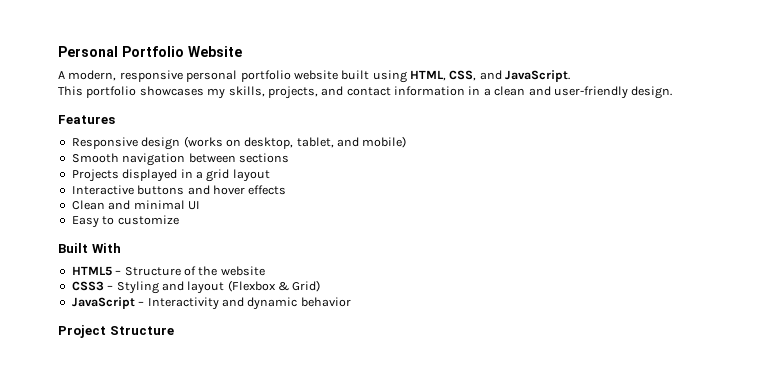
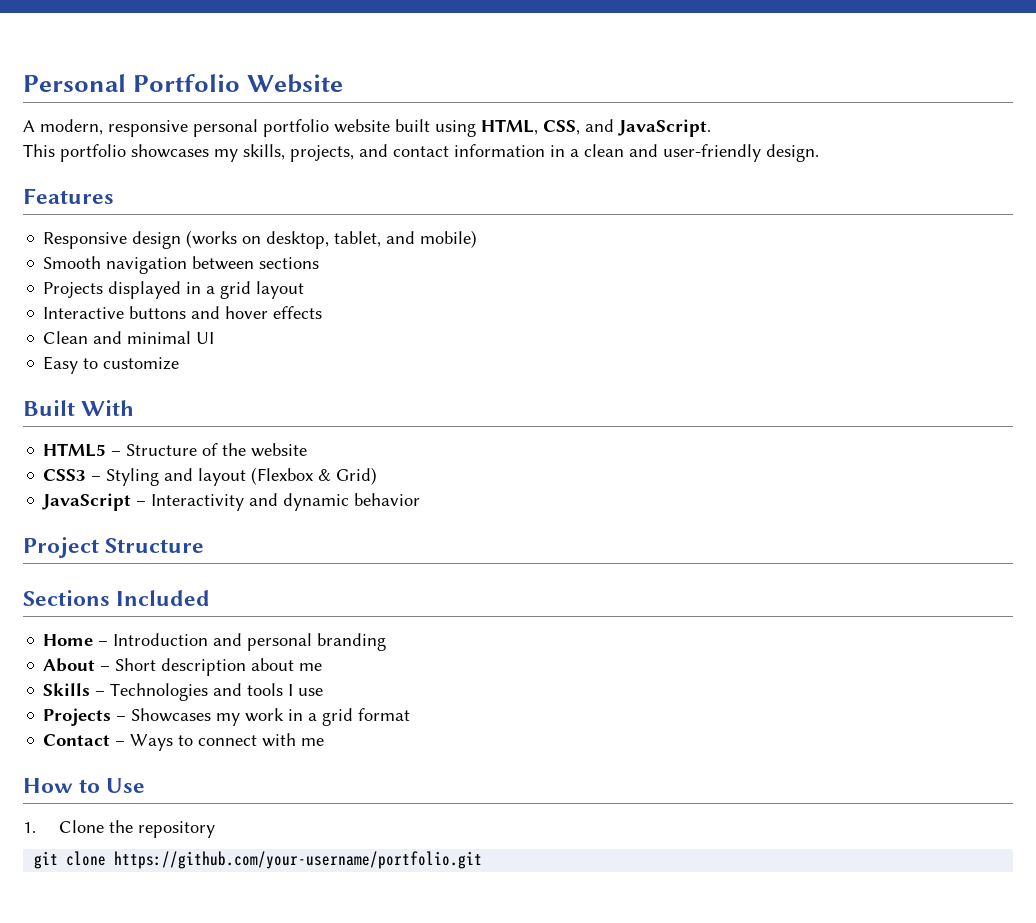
+ Sections Included
+ Home – Introduction and personal branding
+ About – Short description about me
+ Skills – Technologies and tools I use
+ Projects – Showcases my work in a grid format
+ Contact – Ways to connect with me
+ How to Use
+ 1. Clone the repository
+ git clone https://github.com/your-username/portfolio.git

